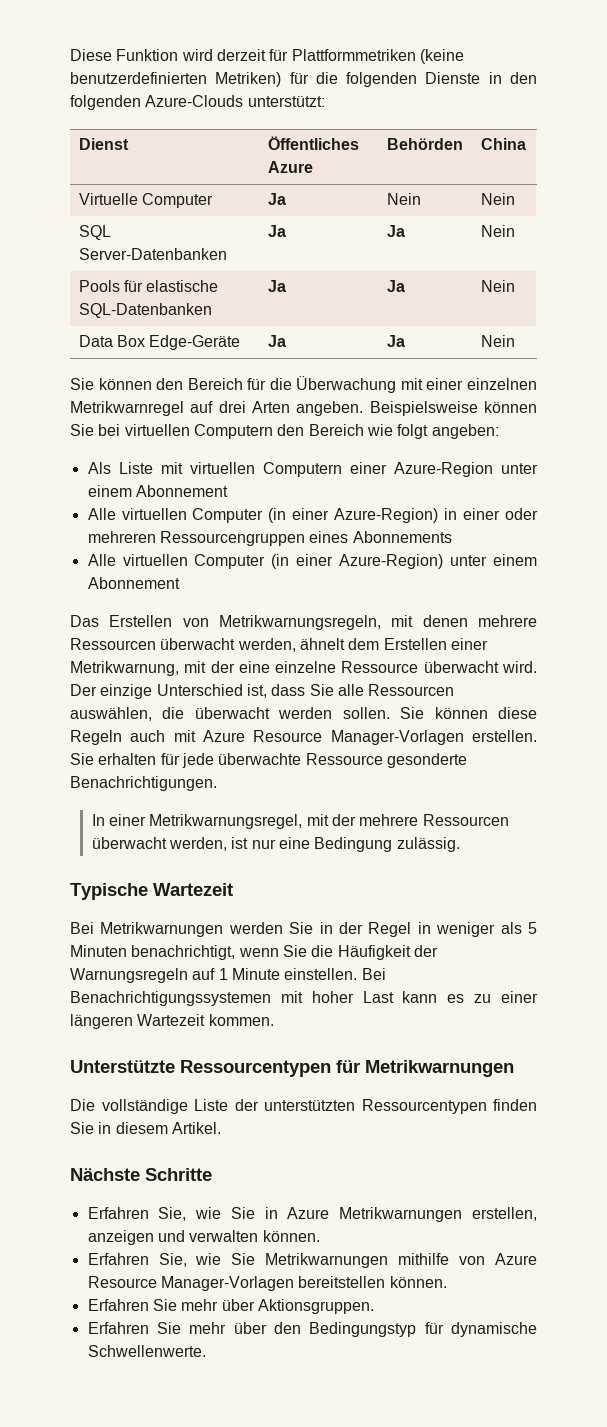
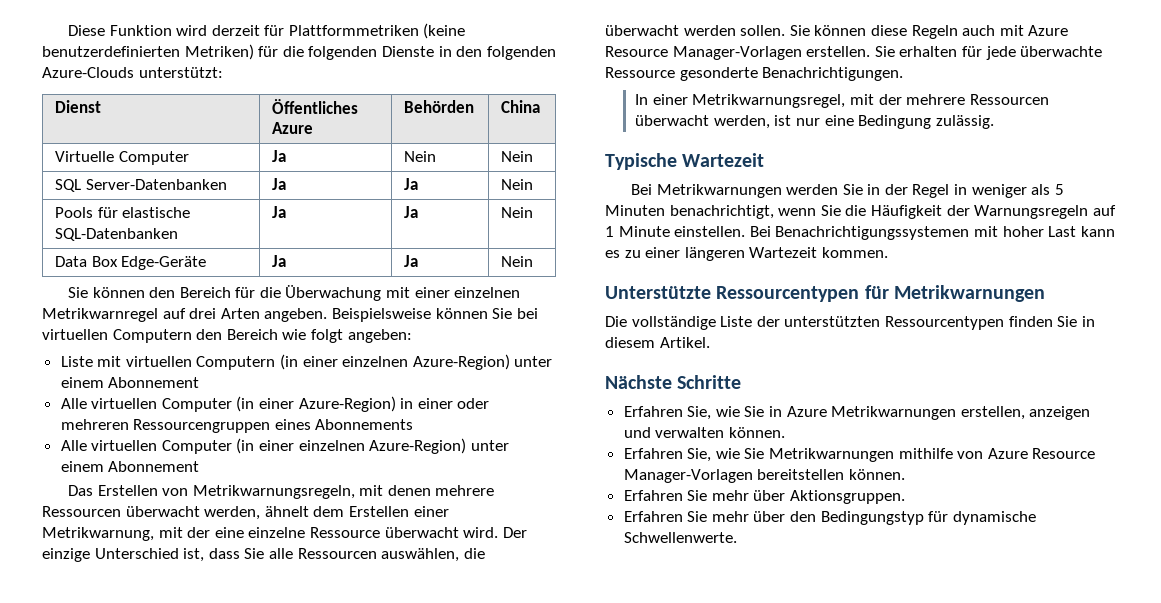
- Als Liste mit virtuellen Computern einer Azure-Region unter einem Abonnement
+ Liste mit virtuellen Computern (in einer einzelnen Azure-Region) unter einem Abonnement
- Alle virtuellen Computer (in einer Azure-Region) unter einem Abonnement
+ Alle virtuellen Computer (in einer einzelnen Azure-Region) unter einem Abonnement

